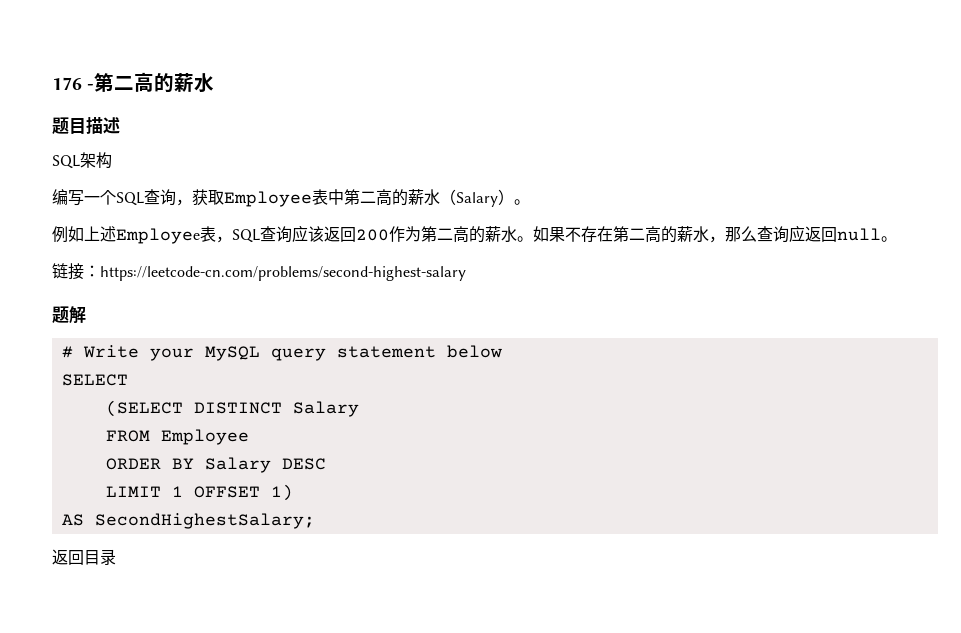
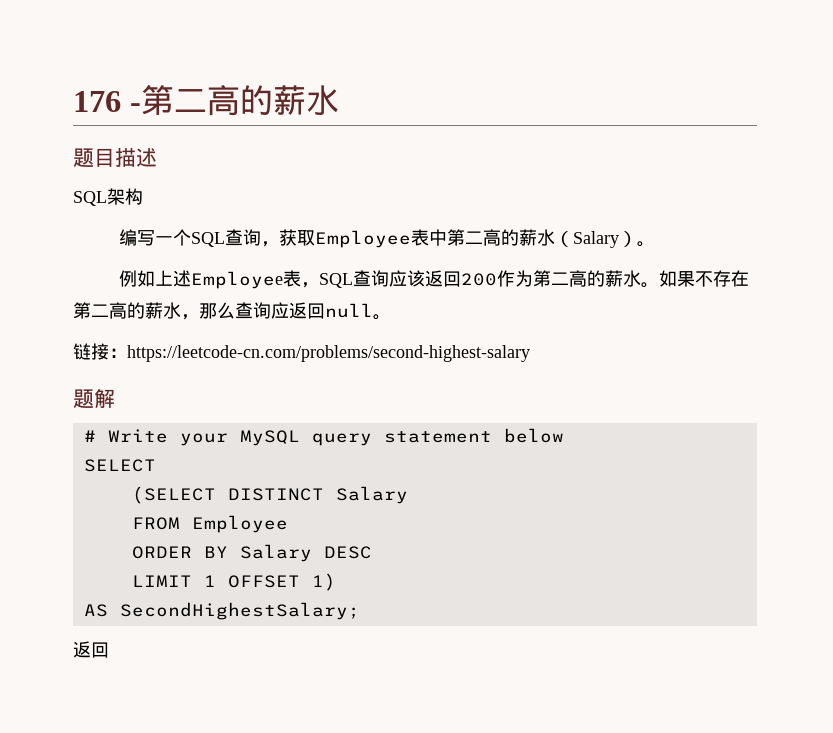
  AS SecondHighestSalary;
- 返回目录
+ 返回

